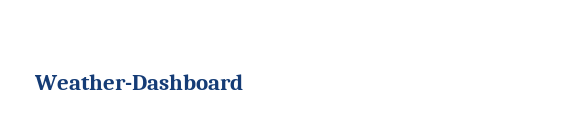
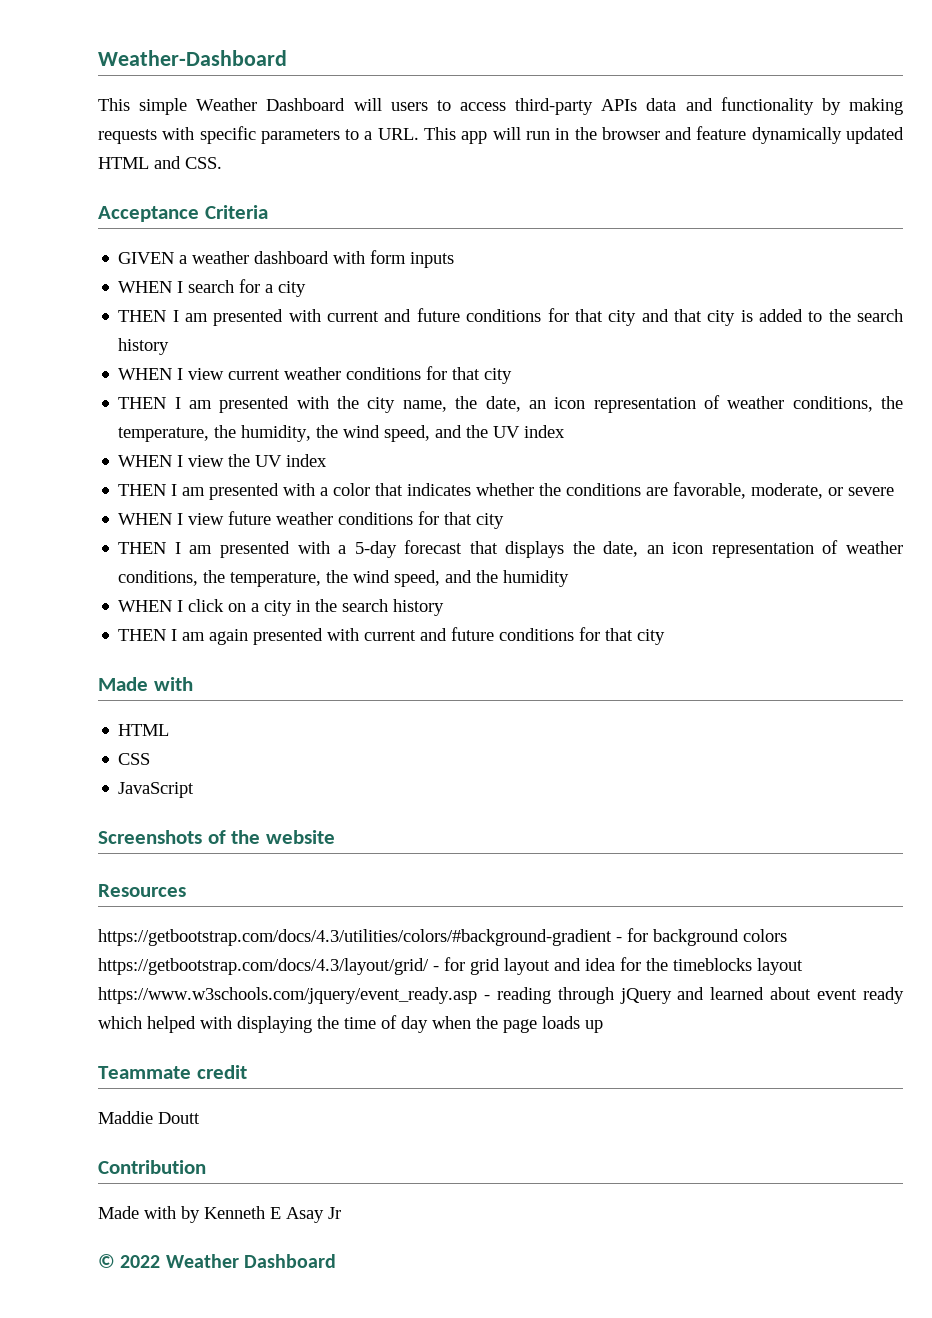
+ This simple Weather Dashboard will users to access third-party APIs data and functionality by making requests with specific parameters to a URL. This app will run in the browser and feature dynamically updated HTML and CSS.
+ Acceptance Criteria
+ GIVEN a weather dashboard with form inputs
+ WHEN I search for a city
+ THEN I am presented with current and future conditions for that city and that city is added to the search history
+ WHEN I view current weather conditions for that city
+ THEN I am presented with the city name, the date, an icon representation of weather conditions, the temperature, the humidity, the wind speed, and the UV index
+ WHEN I view the UV index
+ THEN I am presented with a color that indicates whether the conditions are favorable, moderate, or severe
+ WHEN I view future weather conditions for that city
+ THEN I am presented with a 5-day forecast that displays the date, an icon representation of weather conditions, the temperature, the wind speed, and the humidity
+ WHEN I click on a city in the search history
+ THEN I am again presented with current and future conditions for that city
+ Made with
+ HTML
+ CSS
+ JavaScript
+ Screenshots of the website
+ Resources
+ https://getbootstrap.com/docs/4.3/utilities/colors/#background-gradient - for background colors https://getbootstrap.com/docs/4.3/layout/grid/ - for grid layout and idea for the timeblocks layout https://www.w3schools.com/jquery/event_ready.asp - reading through jQuery and learned about event ready which helped with displaying the time of day when the page loads up
+ Teammate credit
+ Maddie Doutt
+ Contribution
+ Made with by Kenneth E Asay Jr
+ © 2022 Weather Dashboard

